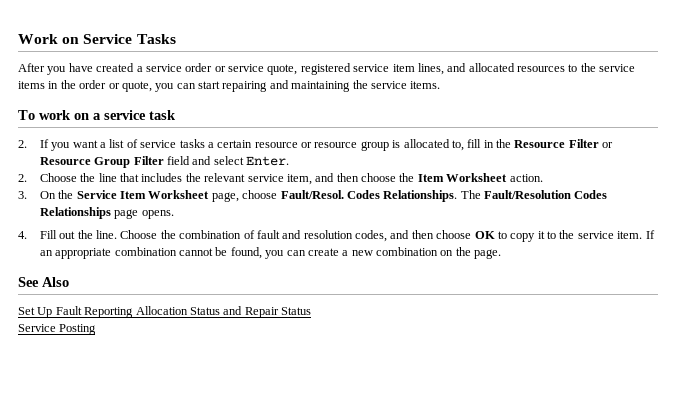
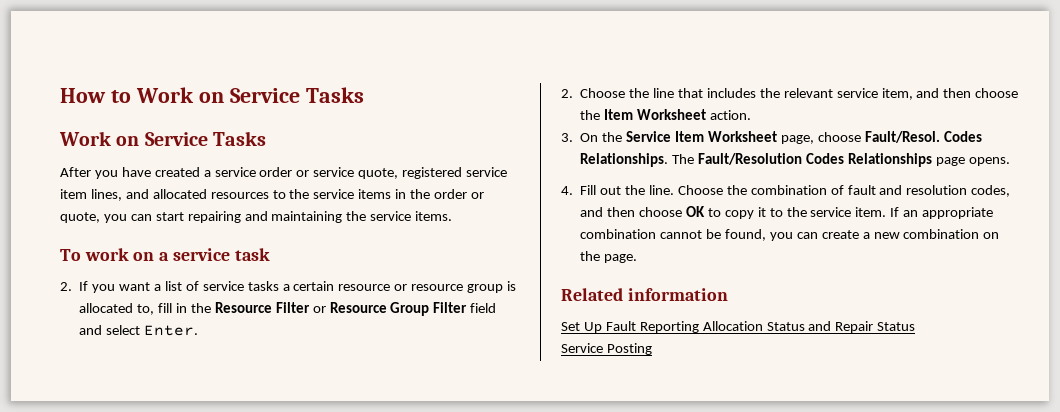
+ How to Work on Service Tasks
- See Also
+ Related information

